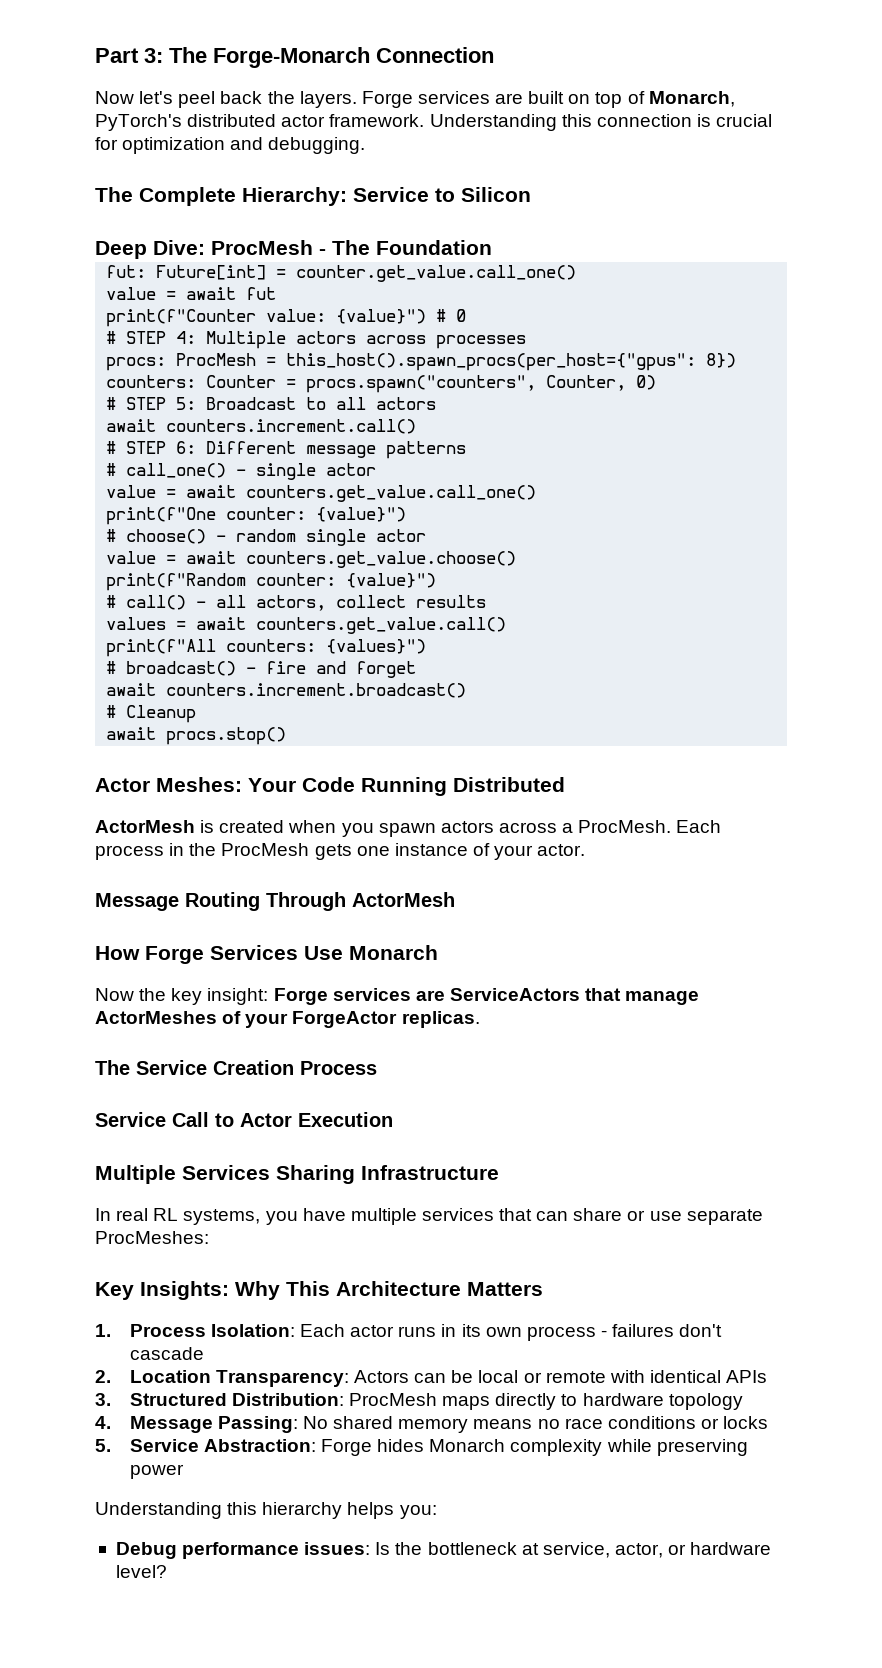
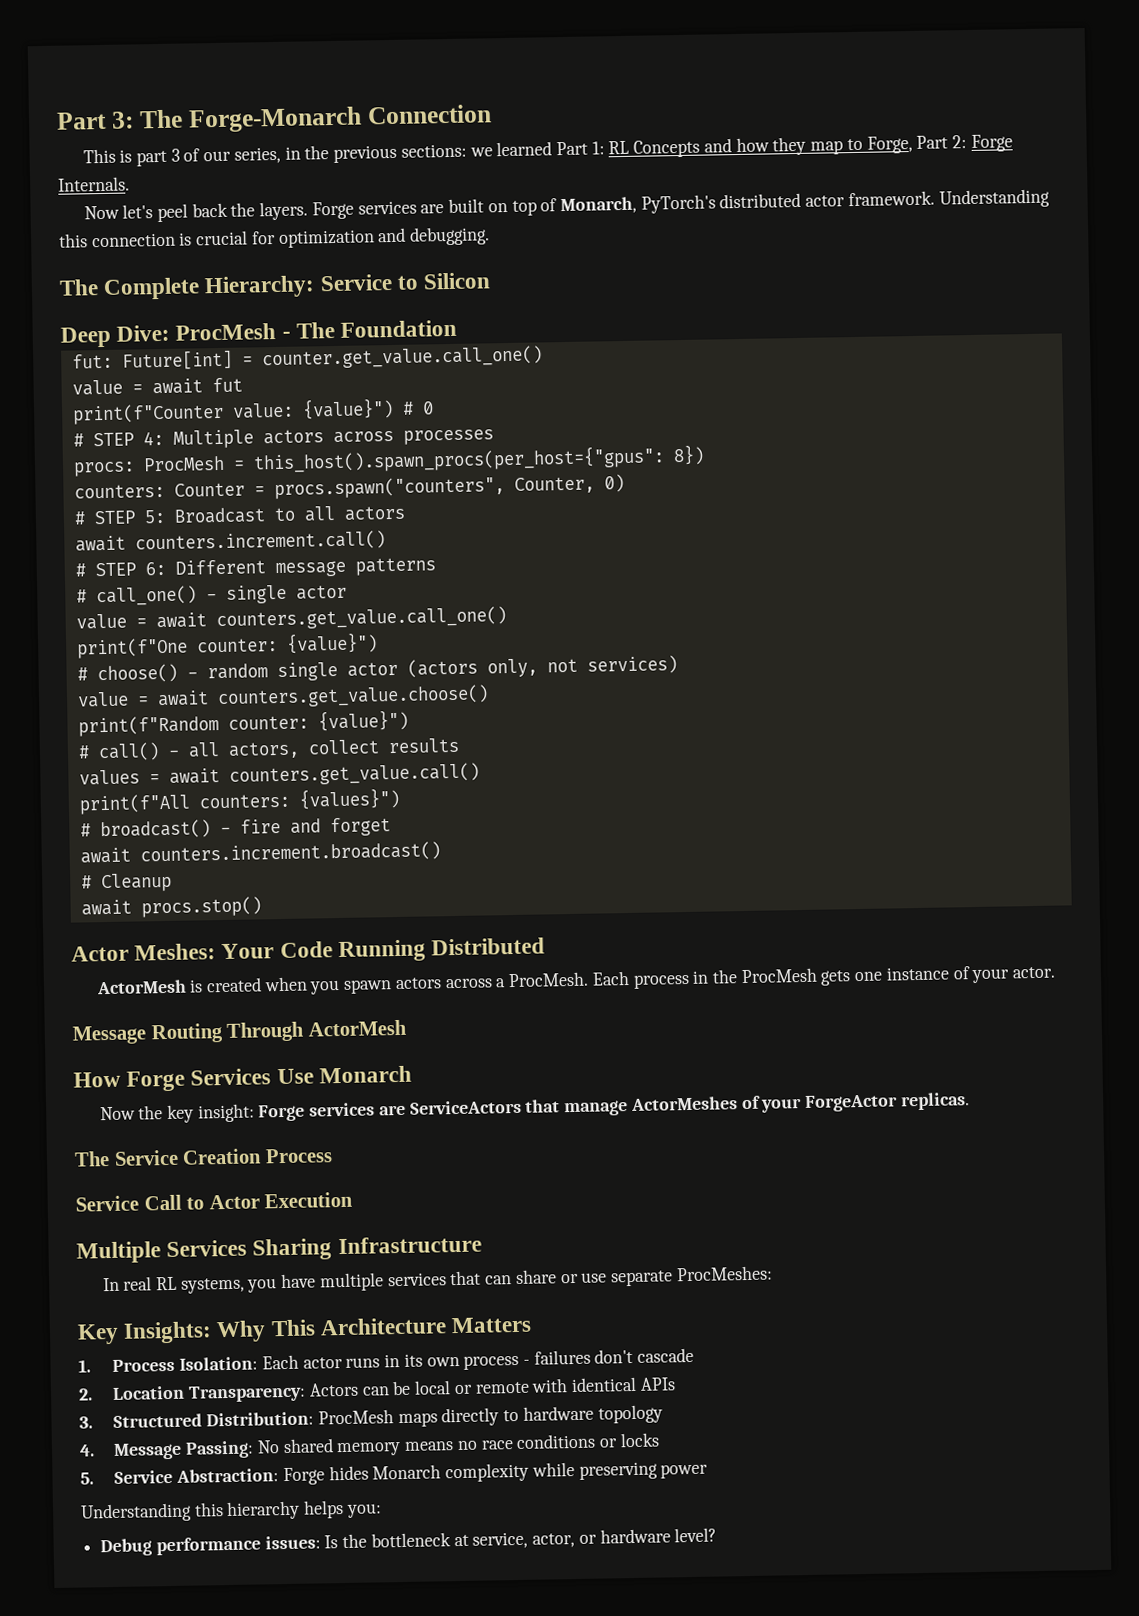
+ This is part 3 of our series, in the previous sections: we learned Part 1: RL Concepts and how they map to Forge, Part 2: Forge Internals.
- # choose() - random single actor
+ # choose() - random single actor (actors only, not services)

